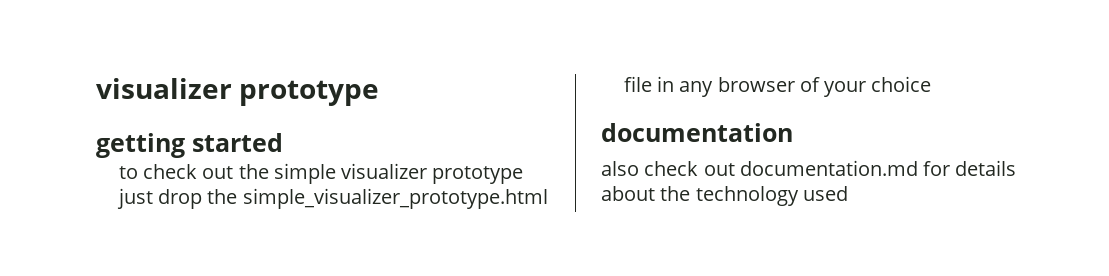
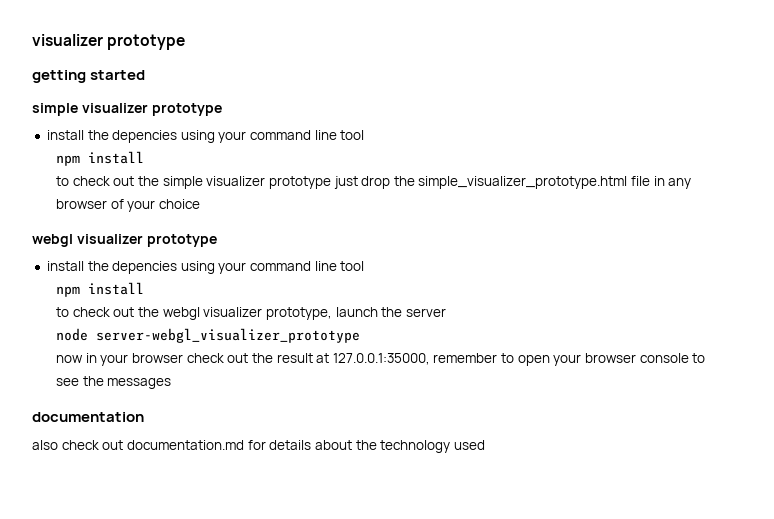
  getting started
+ simple visualizer prototype
+ install the depencies using your command line tool
+ npm install
+ webgl visualizer prototype
+ install the depencies using your command line tool
+ npm install
+ to check out the webgl visualizer prototype, launch the server
+ node server-webgl_visualizer_prototype
+ now in your browser check out the result at 127.0.0.1:35000, remember to open your browser console to see the messages

